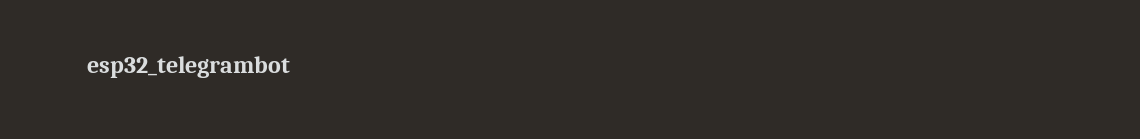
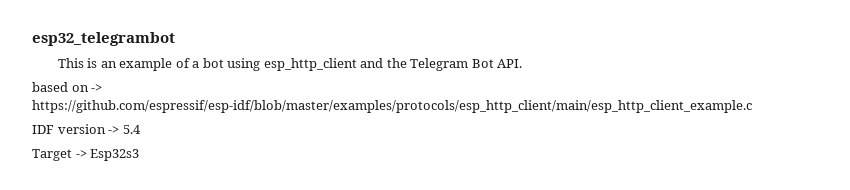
+ This is an example of a bot using esp_http_client and the Telegram Bot API.
+ based on -> https://github.com/espressif/esp-idf/blob/master/examples/protocols/esp_http_client/main/esp_http_client_example.c
+ IDF version -> 5.4
+ Target -> Esp32s3

